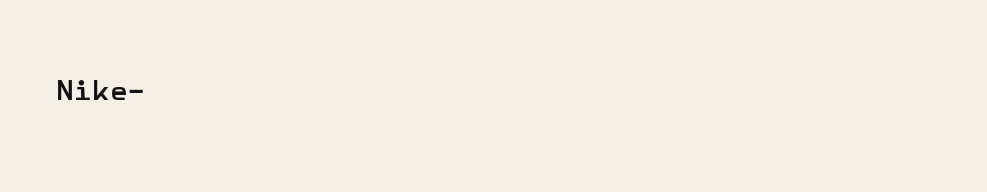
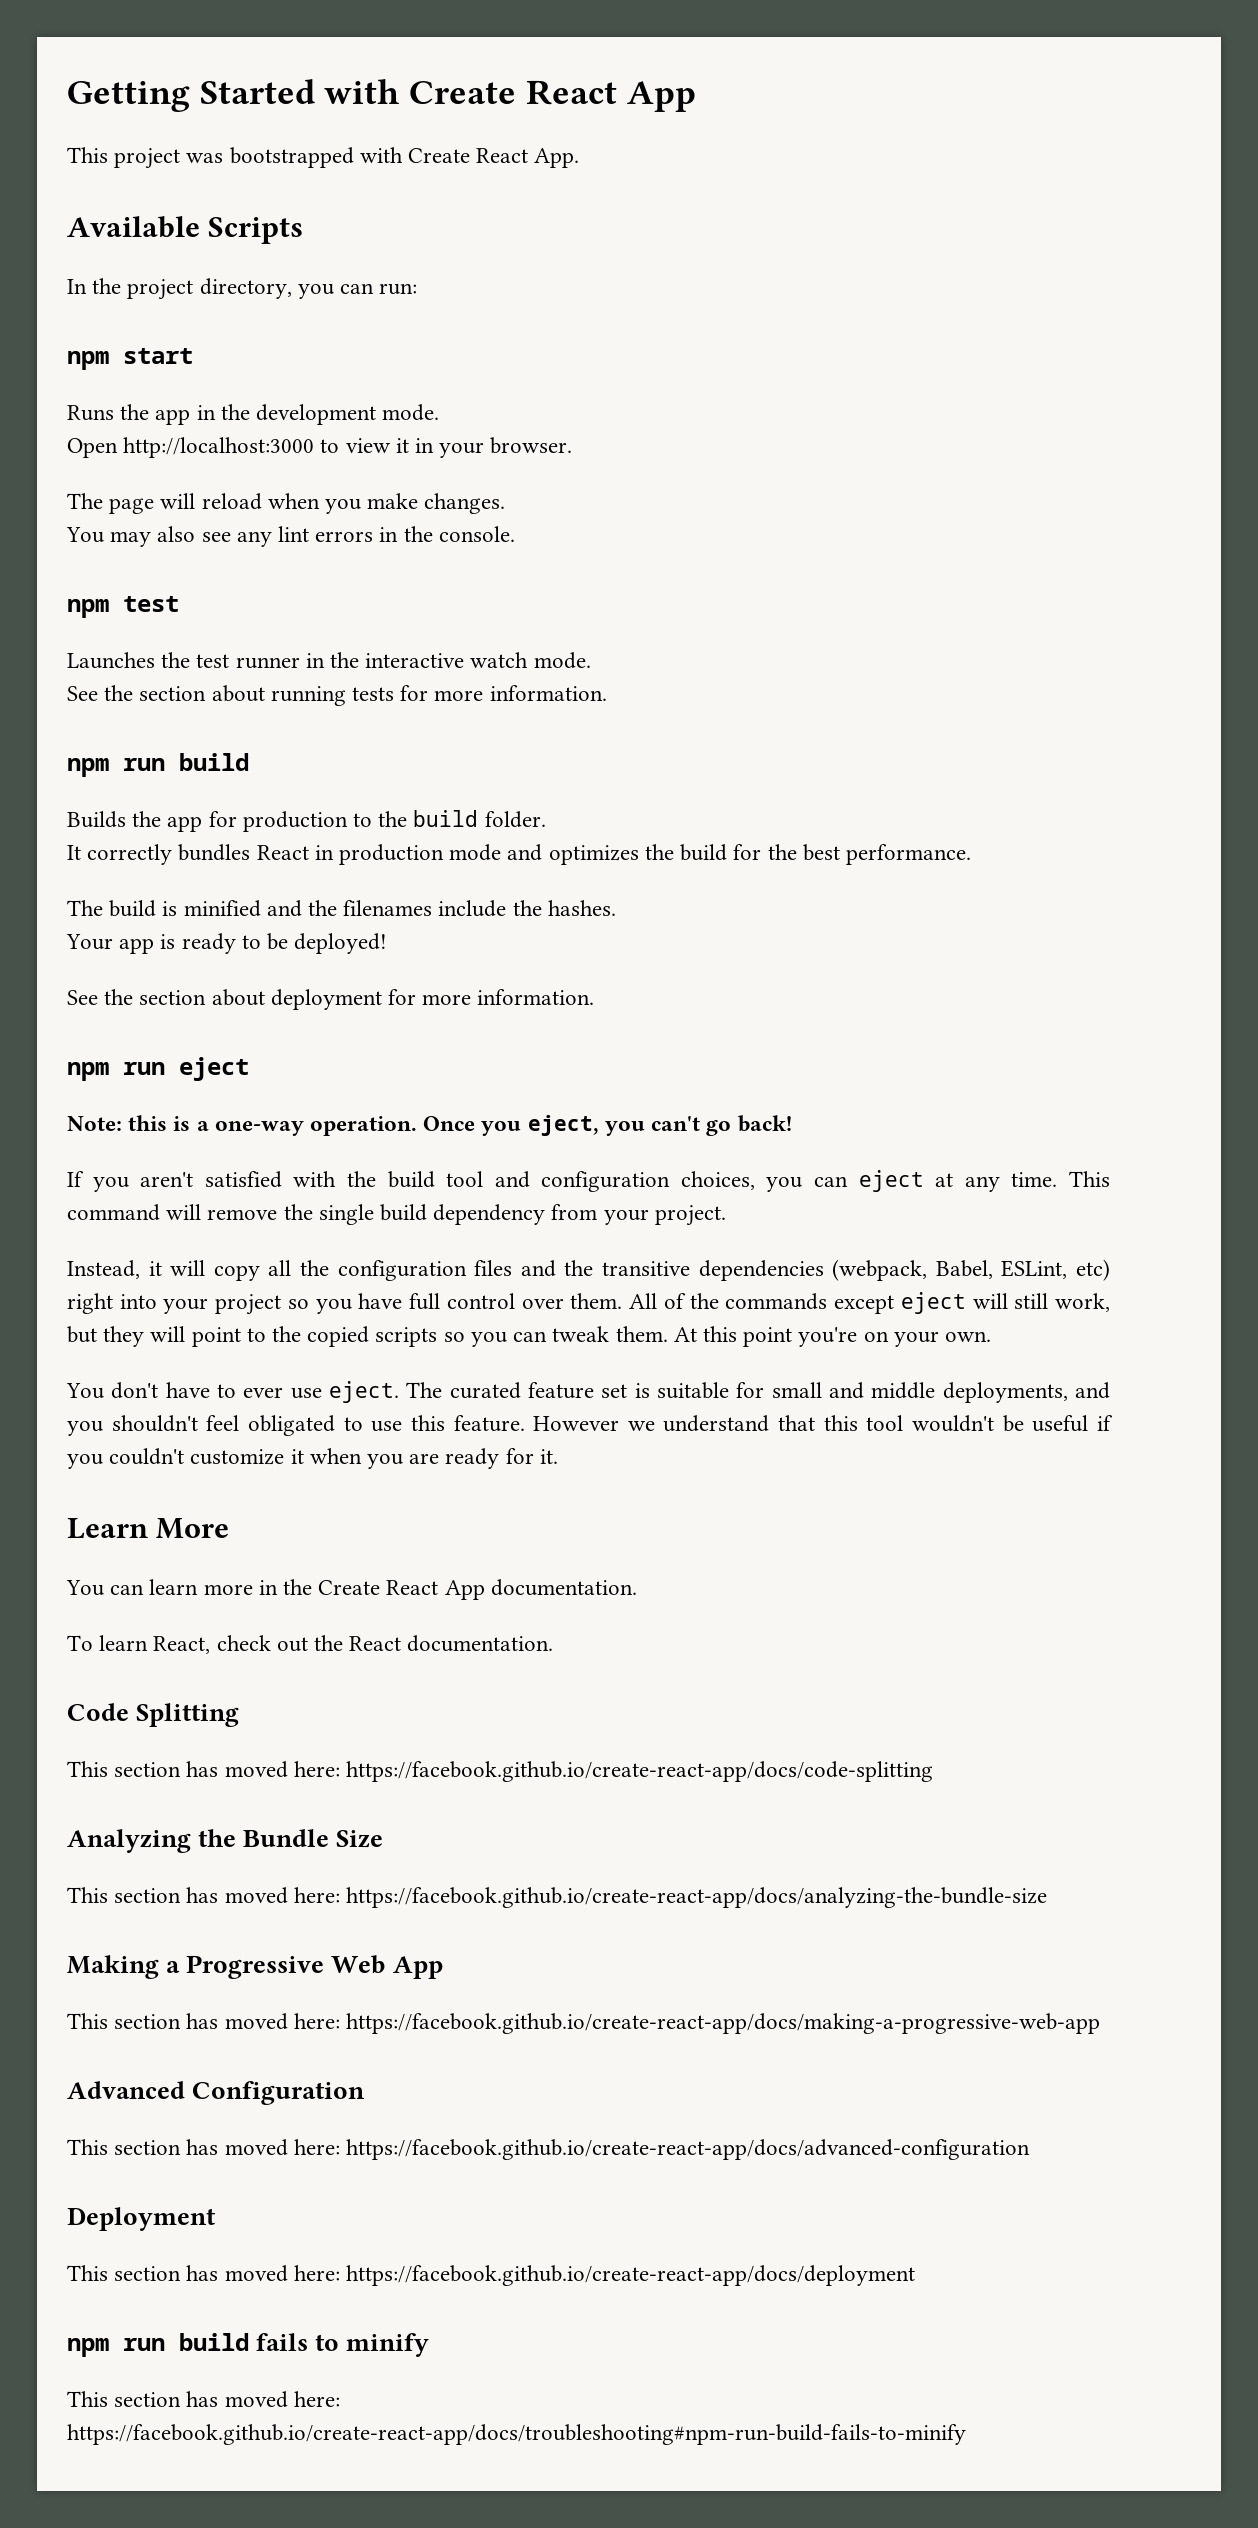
- Nike-
+ Getting Started with Create React App
+ This project was bootstrapped with Create React App.
+ Available Scripts
+ In the project directory, you can run:
+ npm start
+ Runs the app in the development mode.
+ Open http://localhost:3000 to view it in your browser.
+ The page will reload when you make changes.
+ You may also see any lint errors in the console.
+ npm test
+ Launches the test runner in the interactive watch mode.
+ See the section about running tests for more information.
+ npm run build
+ Builds the app for production to the build folder.
+ It correctly bundles React in production mode and optimizes the build for the best performance.
+ The build is minified and the filenames include the hashes.
+ Your app is ready to be deployed!
+ See the section about deployment for more information.
+ npm run eject
+ Note: this is a one-way operation. Once you eject, you can't go back!
+ If you aren't satisfied with the build tool and configuration choices, you can eject at any time. This command will remove the single build dependency from your project.
+ Instead, it will copy all the configuration files and the transitive dependencies (webpack, Babel, ESLint, etc) right into your project so you have full control over them. All of the commands except eject will still work, but they will point to the copied scripts so you can tweak them. At this point you're on your own.
+ You don't have to ever use eject. The curated feature set is suitable for small and middle deployments, and you shouldn't feel obligated to use this feature. However we understand that this tool wouldn't be useful if you couldn't customize it when you are ready for it.
+ Learn More
+ You can learn more in the Create React App documentation.
+ To learn React, check out the React documentation.
+ Code Splitting
+ This section has moved here: https://facebook.github.io/create-react-app/docs/code-splitting
+ Analyzing the Bundle Size
+ This section has moved here: https://facebook.github.io/create-react-app/docs/analyzing-the-bundle-size
+ Making a Progressive Web App
+ This section has moved here: https://facebook.github.io/create-react-app/docs/making-a-progressive-web-app
+ Advanced Configuration
+ This section has moved here: https://facebook.github.io/create-react-app/docs/advanced-configuration
+ Deployment
+ This section has moved here: https://facebook.github.io/create-react-app/docs/deployment
+ npm run build fails to minify
+ This section has moved here: https://facebook.github.io/create-react-app/docs/troubleshooting#npm-run-build-fails-to-minify

